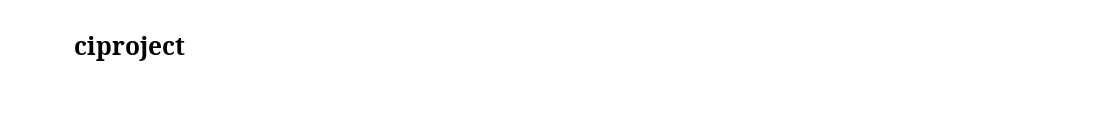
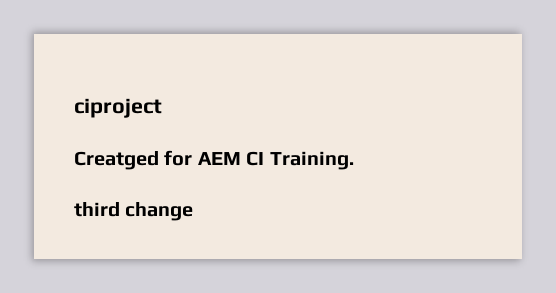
+ Creatged for AEM CI Training.
+ third change

